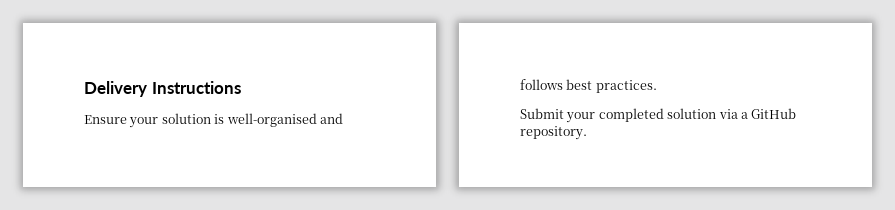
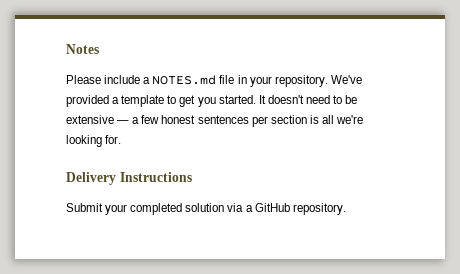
+ Notes
+ Please include a NOTES.md file in your repository. We've provided a template to get you started. It doesn't need to be extensive — a few honest sentences per section is all we're looking for.
  Delivery Instructions
- Ensure your solution is well-organised and follows best practices.

